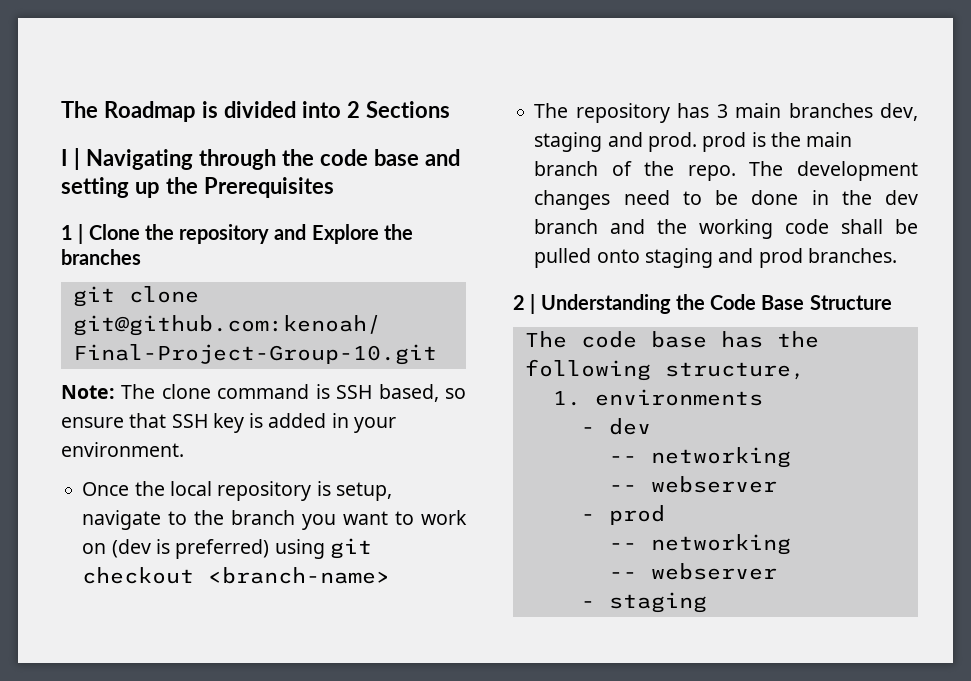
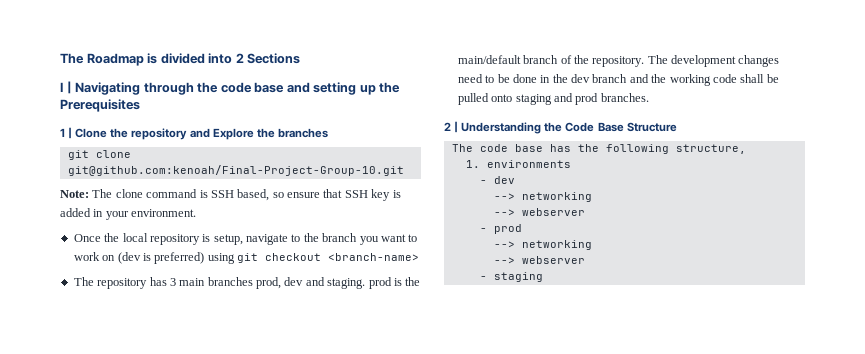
- The repository has 3 main branches dev, staging and prod. prod is the main branch of the repo.
+ The repository has 3 main branches prod, dev and staging. prod is the main/default branch of the repository.
  - dev
- -- networking
- -- webserver
+ --> networking
+ --> webserver
  - prod
- -- networking
- -- webserver
+ --> networking
+ --> webserver

